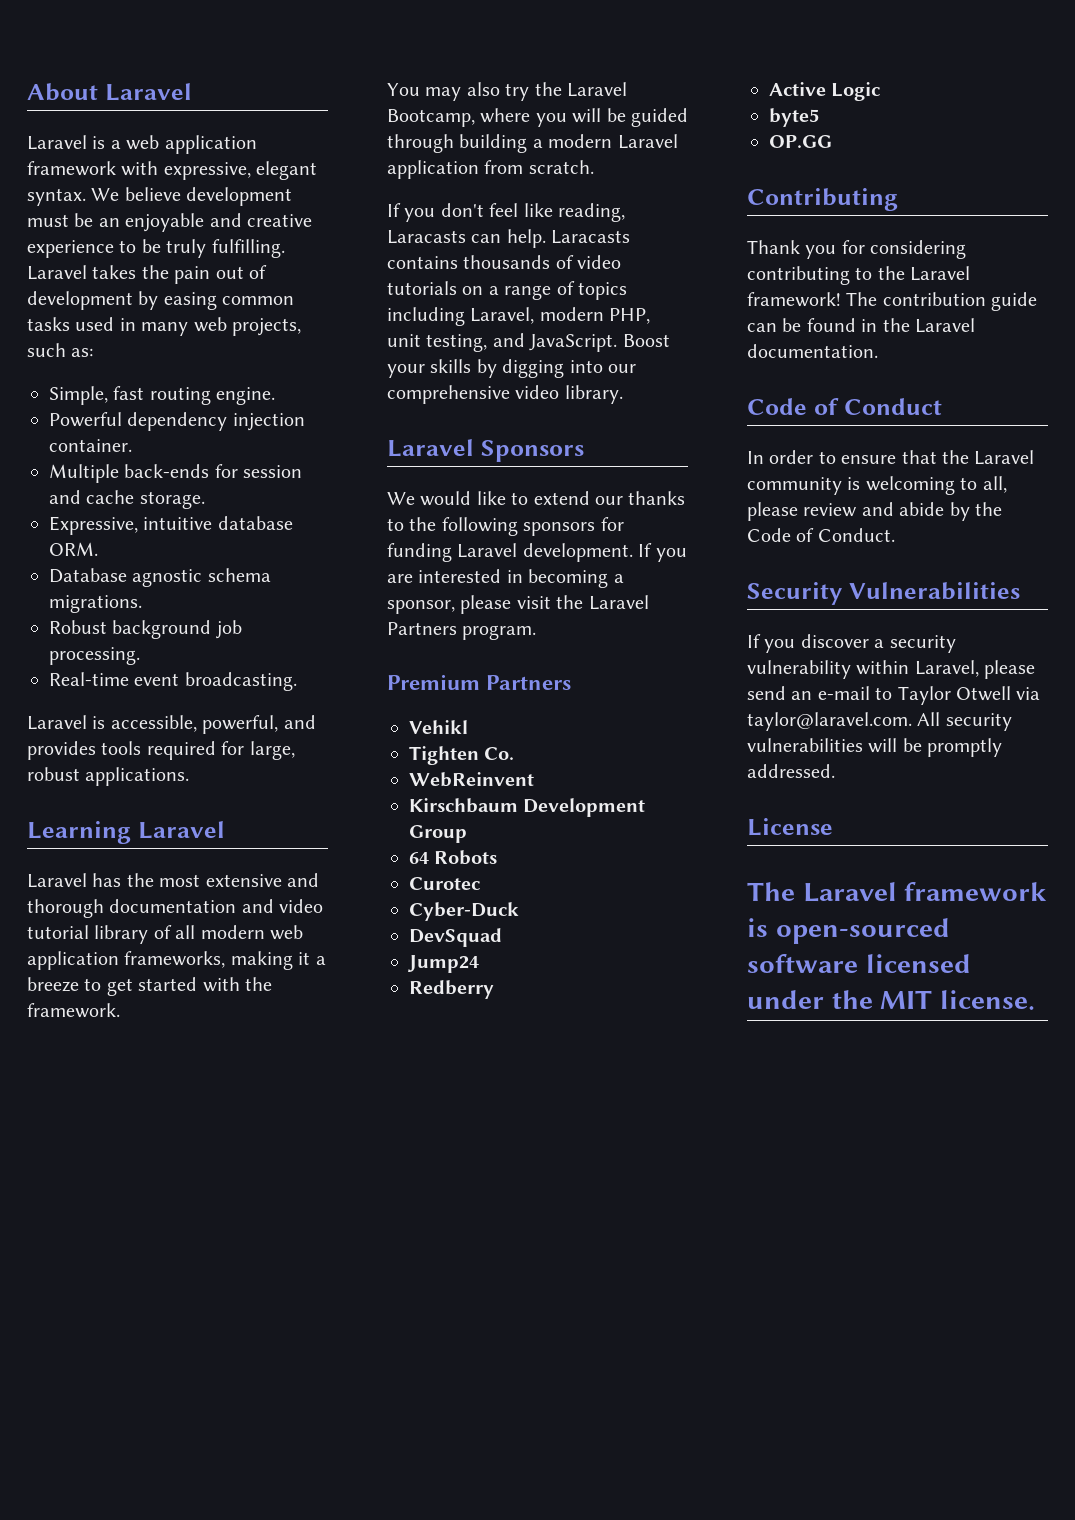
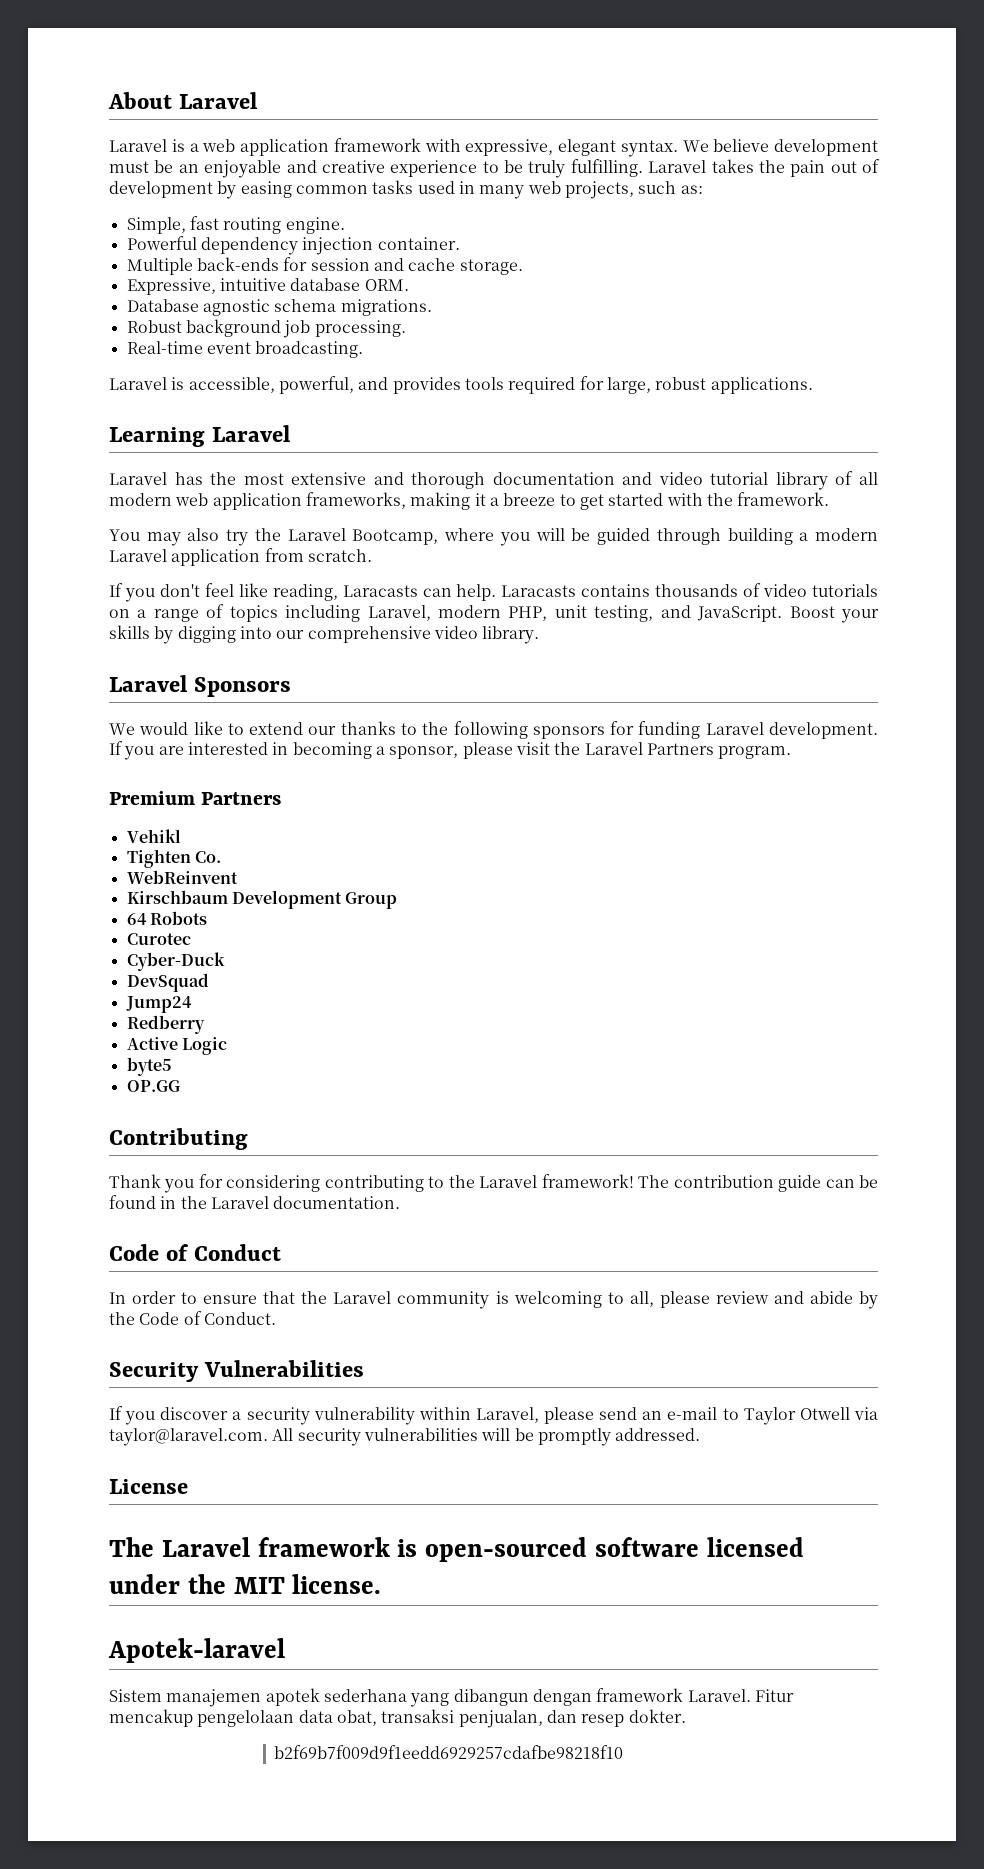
+ Apotek-laravel
+ Sistem manajemen apotek sederhana yang dibangun dengan framework Laravel. Fitur mencakup pengelolaan data obat, transaksi penjualan, dan resep dokter.
+ b2f69b7f009d9f1eedd6929257cdafbe98218f10

